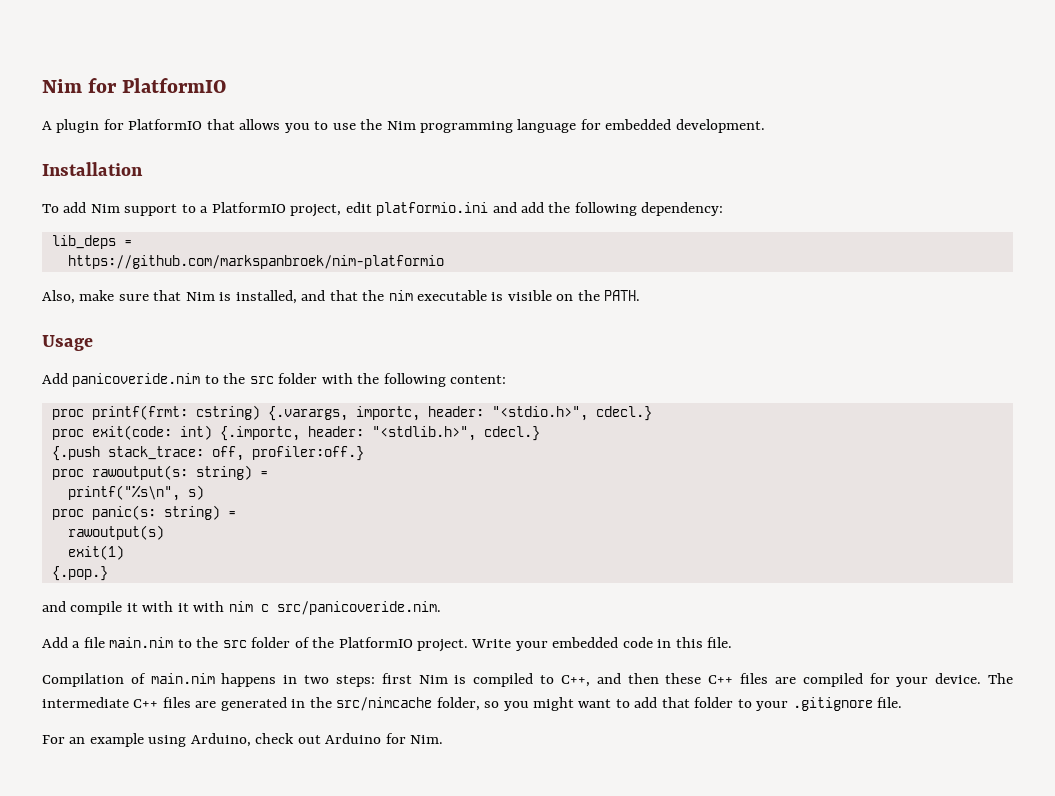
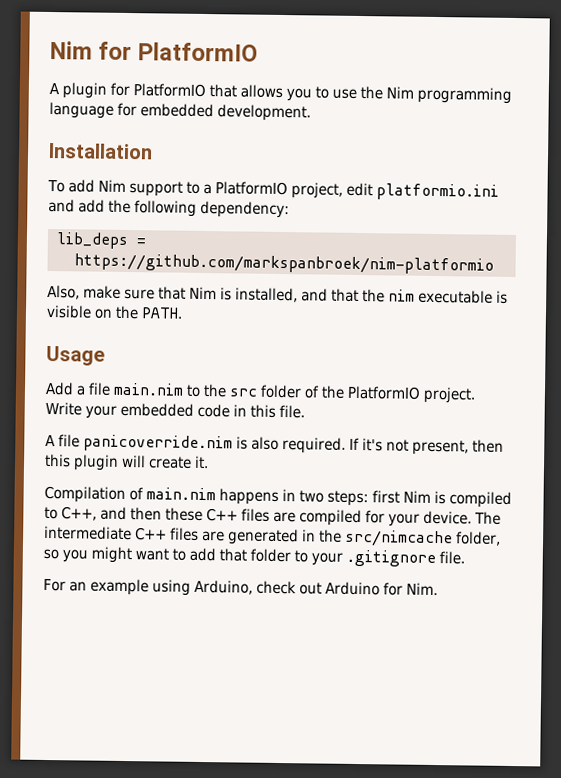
- Add panicoveride.nim to the src folder with the following content:
- proc printf(frmt: cstring) {.varargs, importc, header: "<stdio.h>", cdecl.}
- proc exit(code: int) {.importc, header: "<stdlib.h>", cdecl.}
- {.push stack_trace: off, profiler:off.}
- proc rawoutput(s: string) =
- printf("%s\n", s)
- proc panic(s: string) =
- rawoutput(s)
- exit(1)
- {.pop.}
- and compile it with it with nim c src/panicoveride.nim.
+ A file panicoverride.nim is also required. If it's not present, then this plugin will create it.

